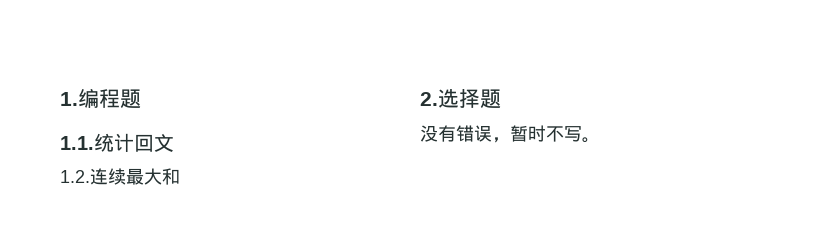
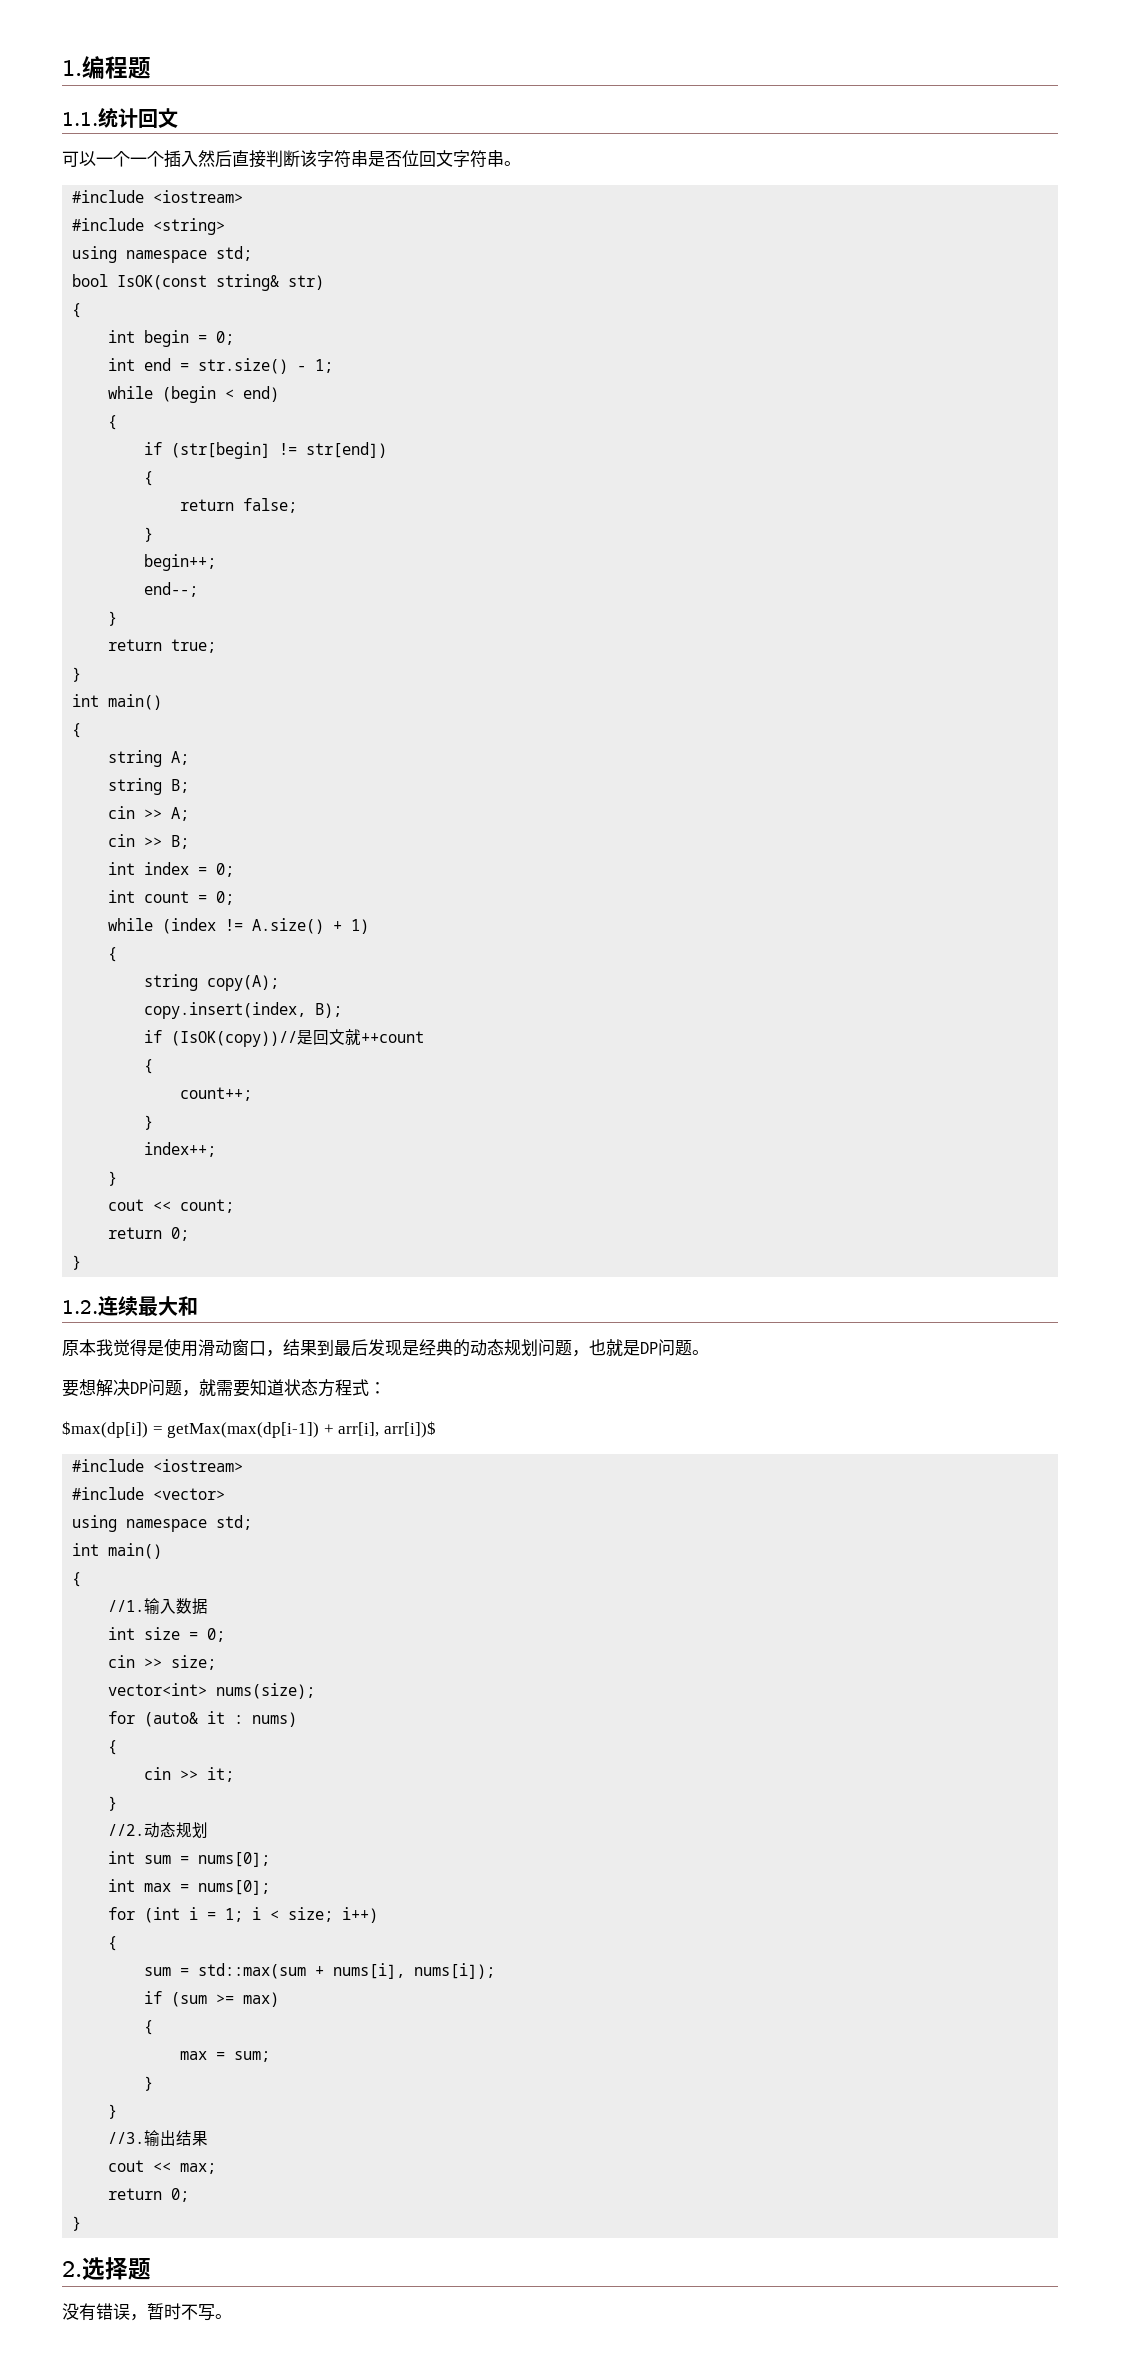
+ 可以一个一个插入然后直接判断该字符串是否位回文字符串。
+ #include <iostream>
+ #include <string>
+ using namespace std;
+ bool IsOK(const string& str)
+ {
+ int begin = 0;
+ int end = str.size() - 1;
+ while (begin < end)
+ {
+ if (str[begin] != str[end])
+ {
+ return false;
+ }
+ begin++;
+ end--;
+ }
+ return true;
+ }
+ int main()
+ {
+ string A;
+ string B;
+ cin >> A;
+ cin >> B;
+ int index = 0;
+ int count = 0;
+ while (index != A.size() + 1)
+ {
+ string copy(A);
+ copy.insert(index, B);
+ if (IsOK(copy))//是回文就++count
+ {
+ count++;
+ }
+ index++;
+ }
+ cout << count;
+ return 0;
+ }
  1.2.连续最大和
+ 原本我觉得是使用滑动窗口，结果到最后发现是经典的动态规划问题，也就是DP问题。
+ 要想解决DP问题，就需要知道状态方程式：
+ $max(dp[i]) = getMax(max(dp[i-1]) + arr[i], arr[i])$
+ #include <iostream>
+ #include <vector>
+ using namespace std;
+ int main()
+ {
+ //1.输入数据
+ int size = 0;
+ cin >> size;
+ vector<int> nums(size);
+ for (auto& it : nums)
+ {
+ cin >> it;
+ }
+ //2.动态规划
+ int sum = nums[0];
+ int max = nums[0];
+ for (int i = 1; i < size; i++)
+ {
+ sum = std::max(sum + nums[i], nums[i]);
+ if (sum >= max)
+ {
+ max = sum;
+ }
+ }
+ //3.输出结果
+ cout << max;
+ return 0;
+ }

